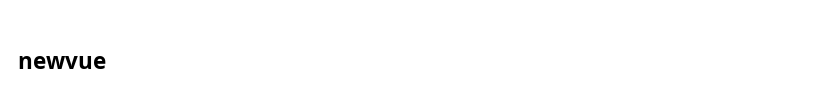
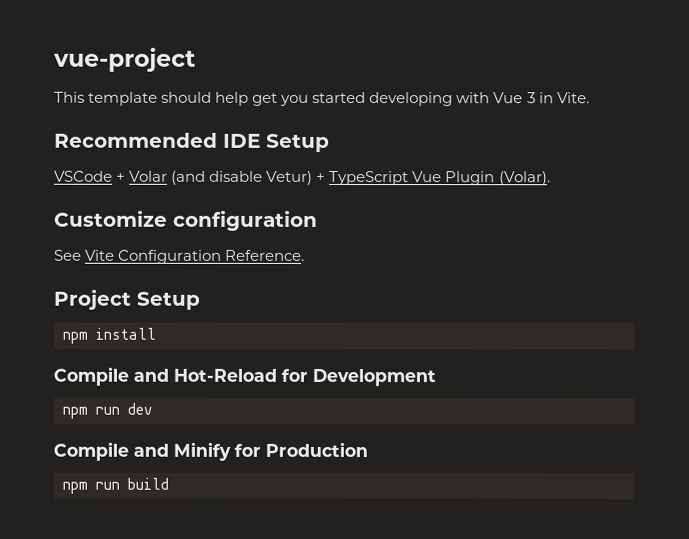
- newvue
+ vue-project
+ This template should help get you started developing with Vue 3 in Vite.
+ Recommended IDE Setup
+ VSCode + Volar (and disable Vetur) + TypeScript Vue Plugin (Volar).
+ Customize configuration
+ See Vite Configuration Reference.
+ Project Setup
+ npm install
+ Compile and Hot-Reload for Development
+ npm run dev
+ Compile and Minify for Production
+ npm run build

